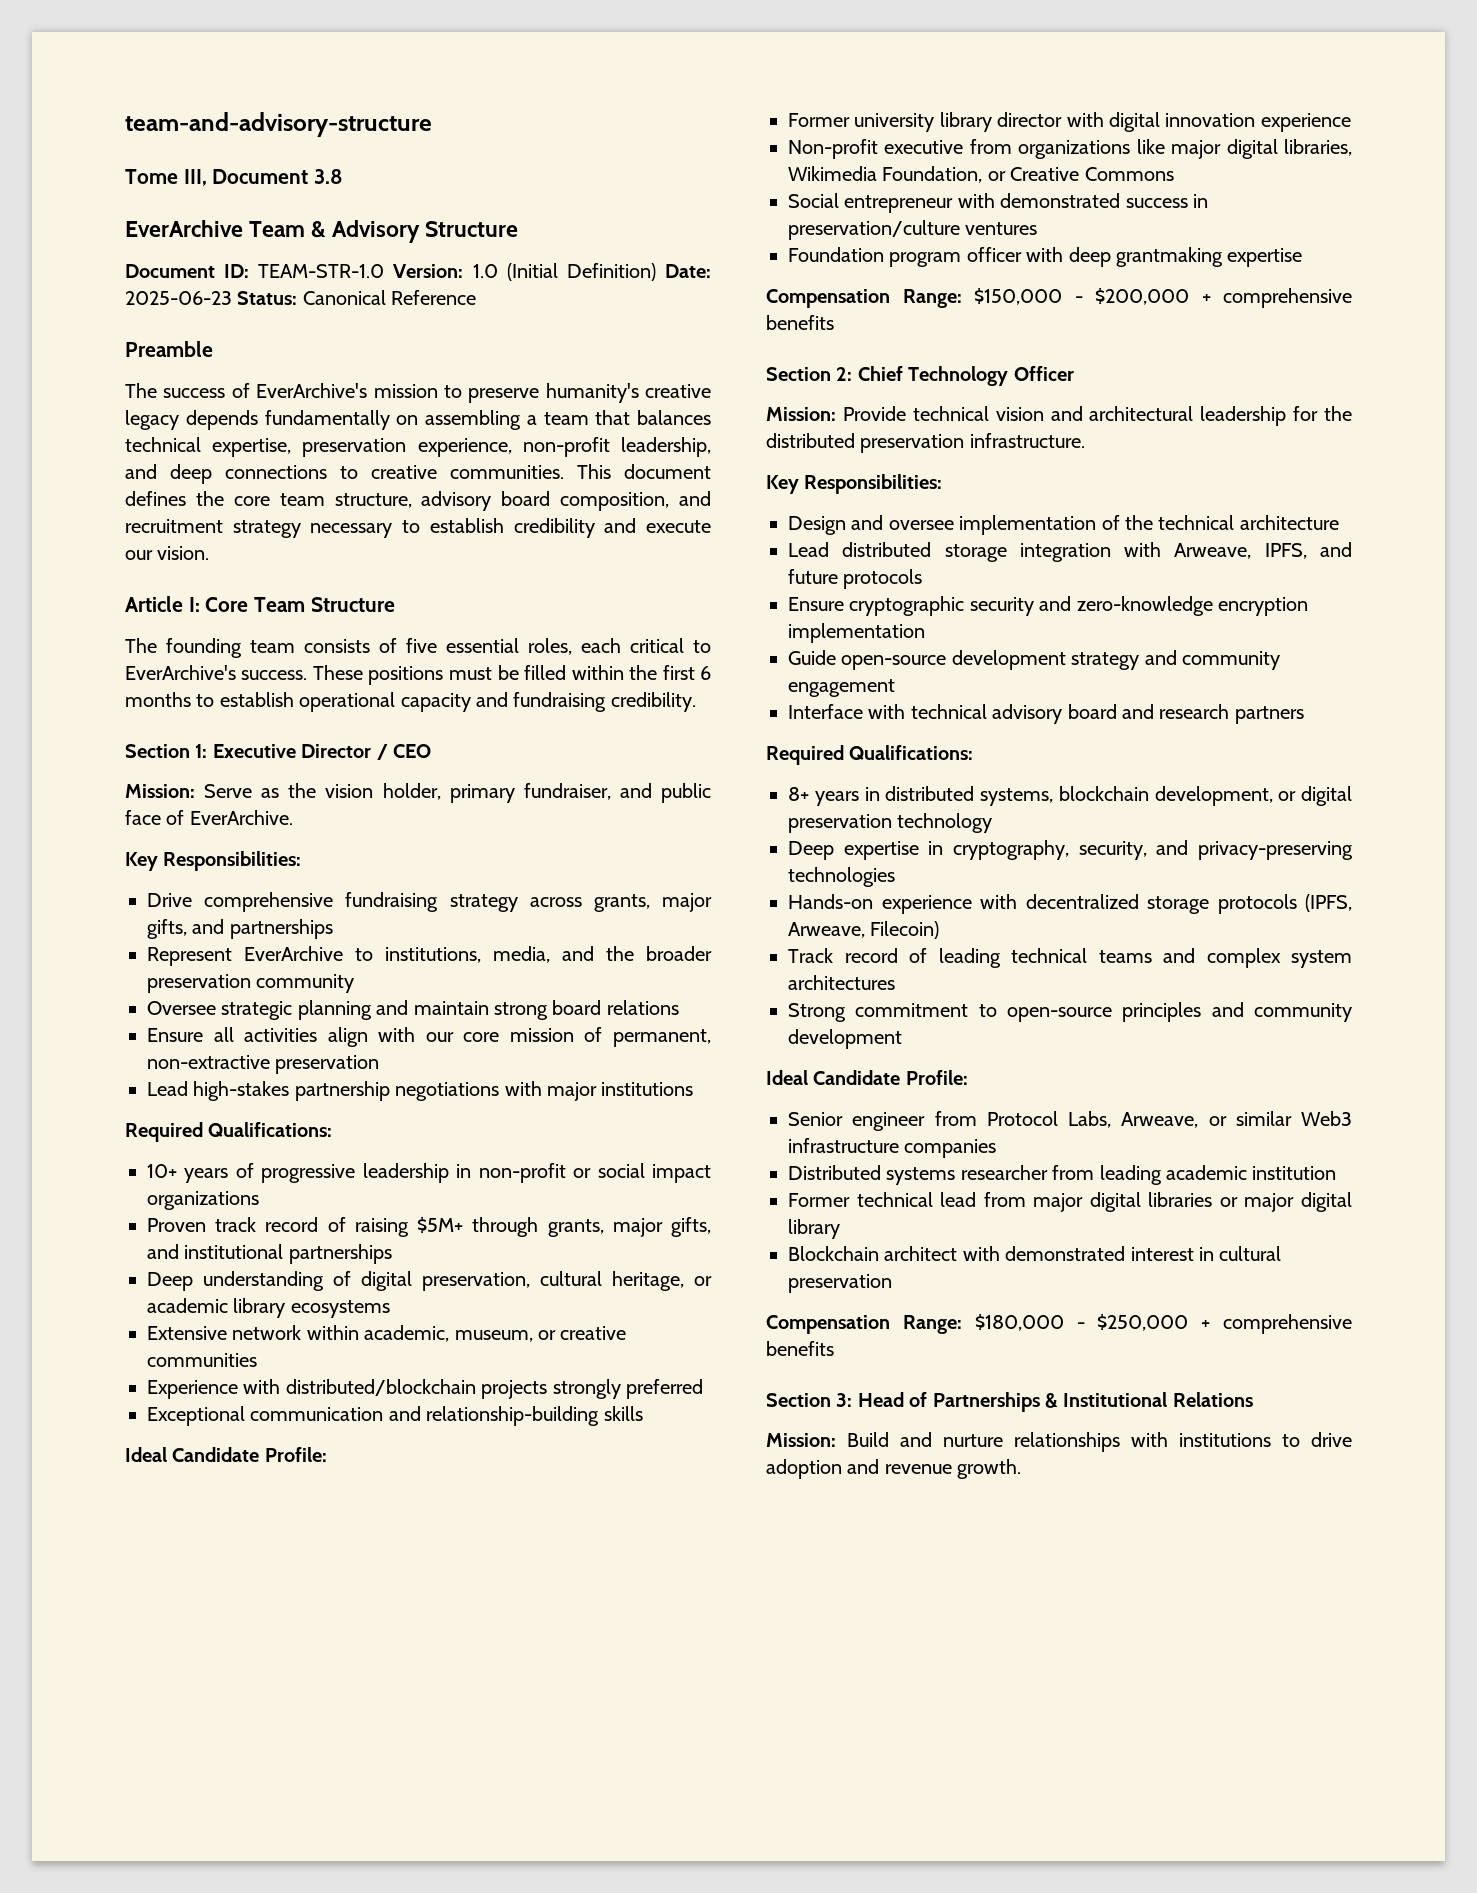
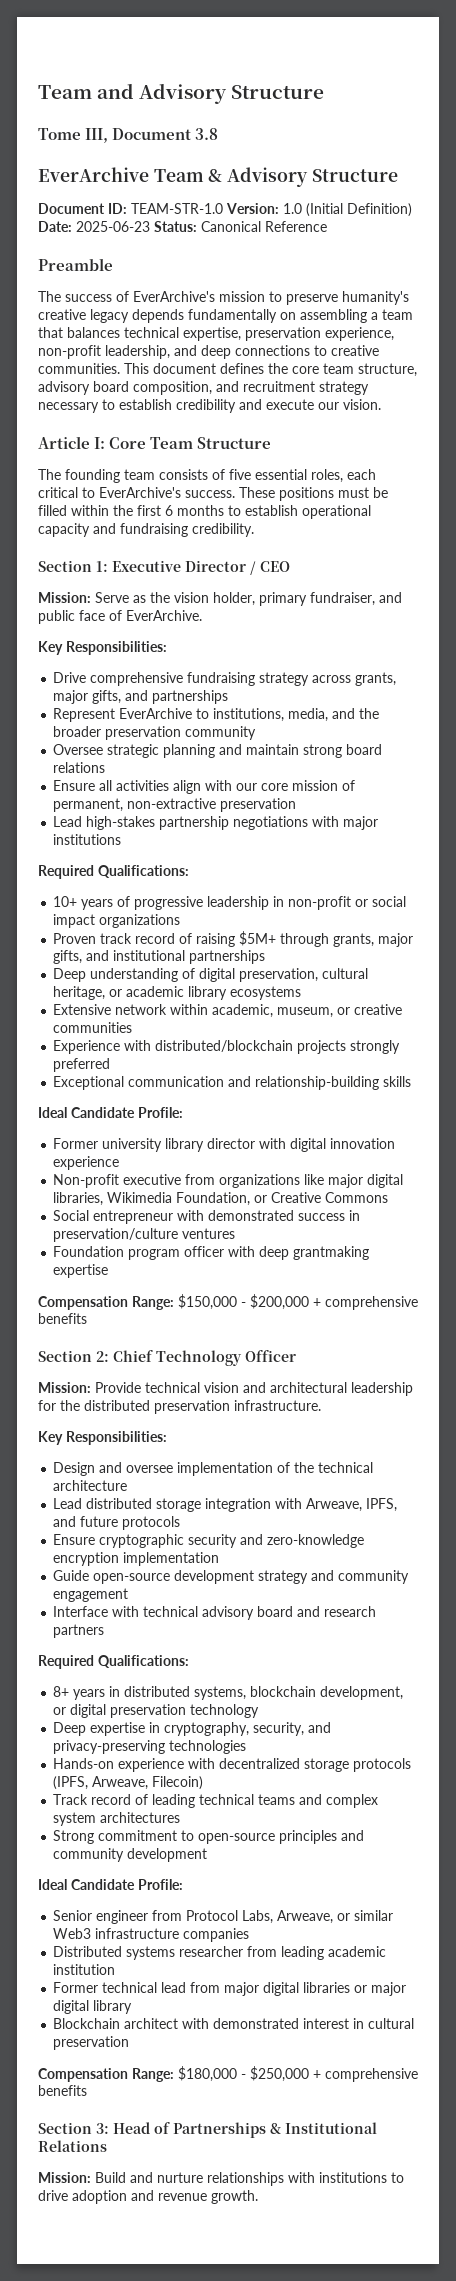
- team-and-advisory-structure
+ Team and Advisory Structure

